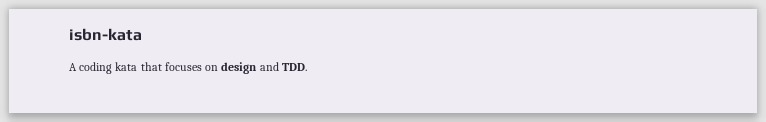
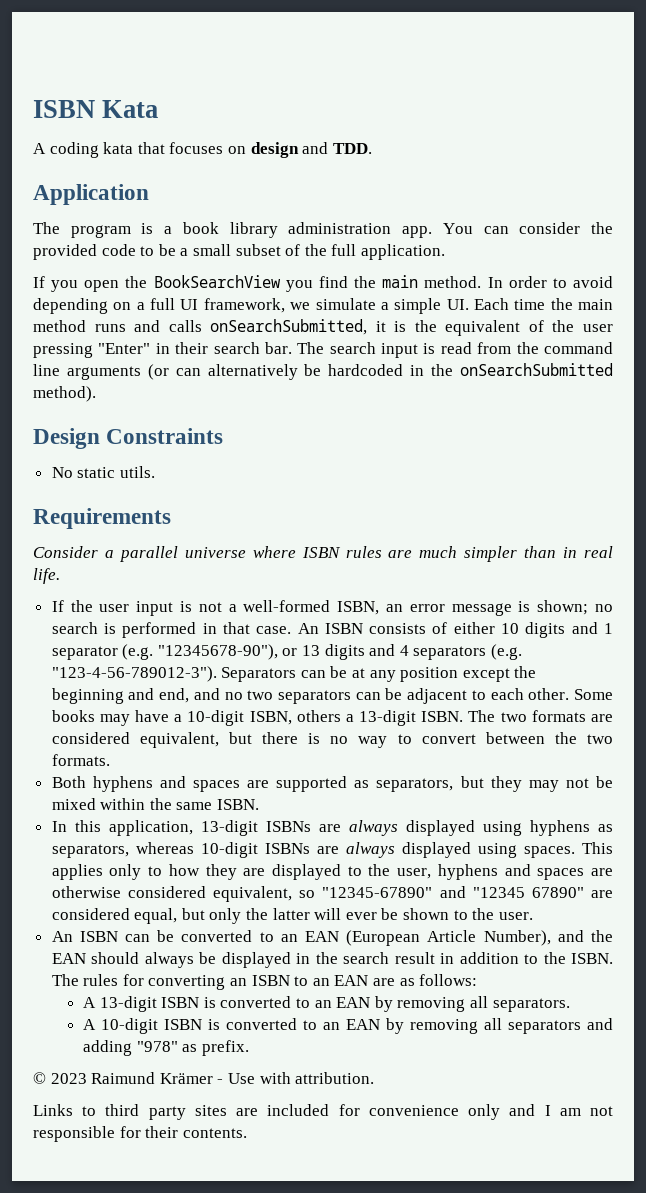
- isbn-kata
+ ISBN Kata
+ Application
+ The program is a book library administration app. You can consider the provided code to be a small subset of the full application.
+ If you open the BookSearchView you find the main method. In order to avoid depending on a full UI framework, we simulate a simple UI. Each time the main method runs and calls onSearchSubmitted, it is the equivalent of the user pressing "Enter" in their search bar. The search input is read from the command line arguments (or can alternatively be hardcoded in the onSearchSubmitted method).
+ Design Constraints
+ No static utils.
+ Requirements
+ Consider a parallel universe where ISBN rules are much simpler than in real life.
+ If the user input is not a well-formed ISBN, an error message is shown; no search is performed in that case. An ISBN consists of either 10 digits and 1 separator (e.g. "12345678-90"), or 13 digits and 4 separators (e.g. "123-4-56-789012-3"). Separators can be at any position except the beginning and end, and no two separators can be adjacent to each other. Some books may have a 10-digit ISBN, others a 13-digit ISBN. The two formats are considered equivalent, but there is no way to convert between the two formats.
+ Both hyphens and spaces are supported as separators, but they may not be mixed within the same ISBN.
+ In this application, 13-digit ISBNs are always displayed using hyphens as separators, whereas 10-digit ISBNs are always displayed using spaces. This applies only to how they are displayed to the user, hyphens and spaces are otherwise considered equivalent, so "12345-67890" and "12345 67890" are considered equal, but only the latter will ever be shown to the user.
+ An ISBN can be converted to an EAN (European Article Number), and the EAN should always be displayed in the search result in addition to the ISBN. The rules for converting an ISBN to an EAN are as follows:
+ A 13-digit ISBN is converted to an EAN by removing all separators.
+ A 10-digit ISBN is converted to an EAN by removing all separators and adding "978" as prefix.
+ © 2023 Raimund Krämer - Use with attribution.
+ Links to third party sites are included for convenience only and I am not responsible for their contents.

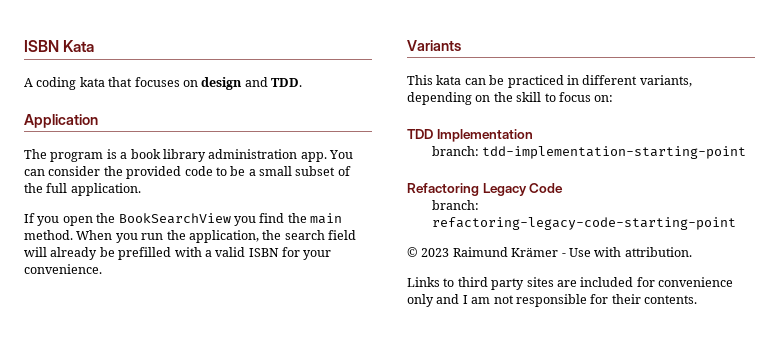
- In order to avoid depending on a full UI framework, we simulate a simple UI. Each time the main method runs and calls onSearchSubmitted, it is the equivalent of the user pressing "Enter" in their search bar. The search input is read from the command line arguments (or can alternatively be hardcoded in the onSearchSubmitted method).
- Design Constraints
- No static utils.
- Requirements
- Consider a parallel universe where ISBN rules are much simpler than in real life.
- If the user input is not a well-formed ISBN, an error message is shown; no search is performed in that case. An ISBN consists of either 10 digits and 1 separator (e.g. "12345678-90"), or 13 digits and 4 separators (e.g. "123-4-56-789012-3"). Separators can be at any position except the beginning and end, and no two separators can be adjacent to each other. Some books may have a 10-digit ISBN, others a 13-digit ISBN. The two formats are considered equivalent, but there is no way to convert between the two formats.
- Both hyphens and spaces are supported as separators, but they may not be mixed within the same ISBN.
- In this application, 13-digit ISBNs are always displayed using hyphens as separators, whereas 10-digit ISBNs are always displayed using spaces. This applies only to how they are displayed to the user, hyphens and spaces are otherwise considered equivalent, so "12345-67890" and "12345 67890" are considered equal, but only the latter will ever be shown to the user.
- An ISBN can be converted to an EAN (European Article Number), and the EAN should always be displayed in the search result in addition to the ISBN. The rules for converting an ISBN to an EAN are as follows:
- A 13-digit ISBN is converted to an EAN by removing all separators.
- A 10-digit ISBN is converted to an EAN by removing all separators and adding "978" as prefix.
+ When you run the application, the search field will already be prefilled with a valid ISBN for your convenience.
+ Variants
+ This kata can be practiced in different variants, depending on the skill to focus on:
+ TDD Implementation
+ branch: tdd-implementation-starting-point
+ Refactoring Legacy Code
+ branch: refactoring-legacy-code-starting-point

